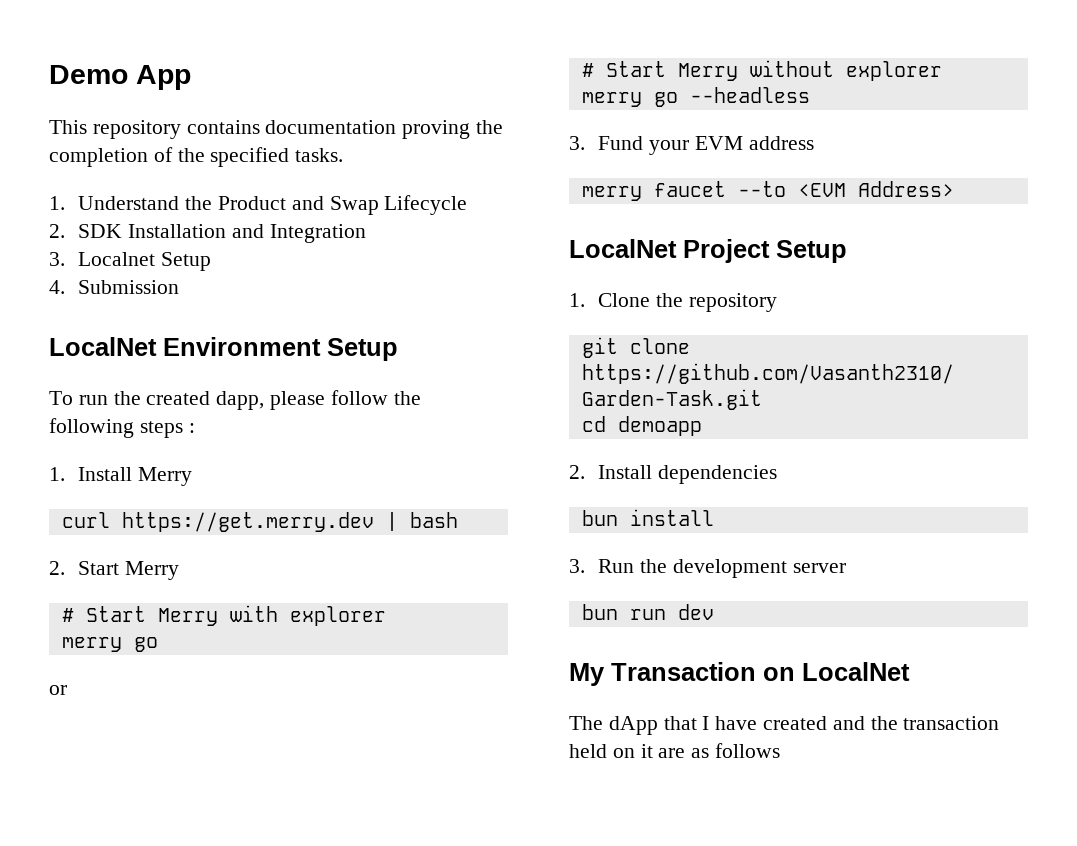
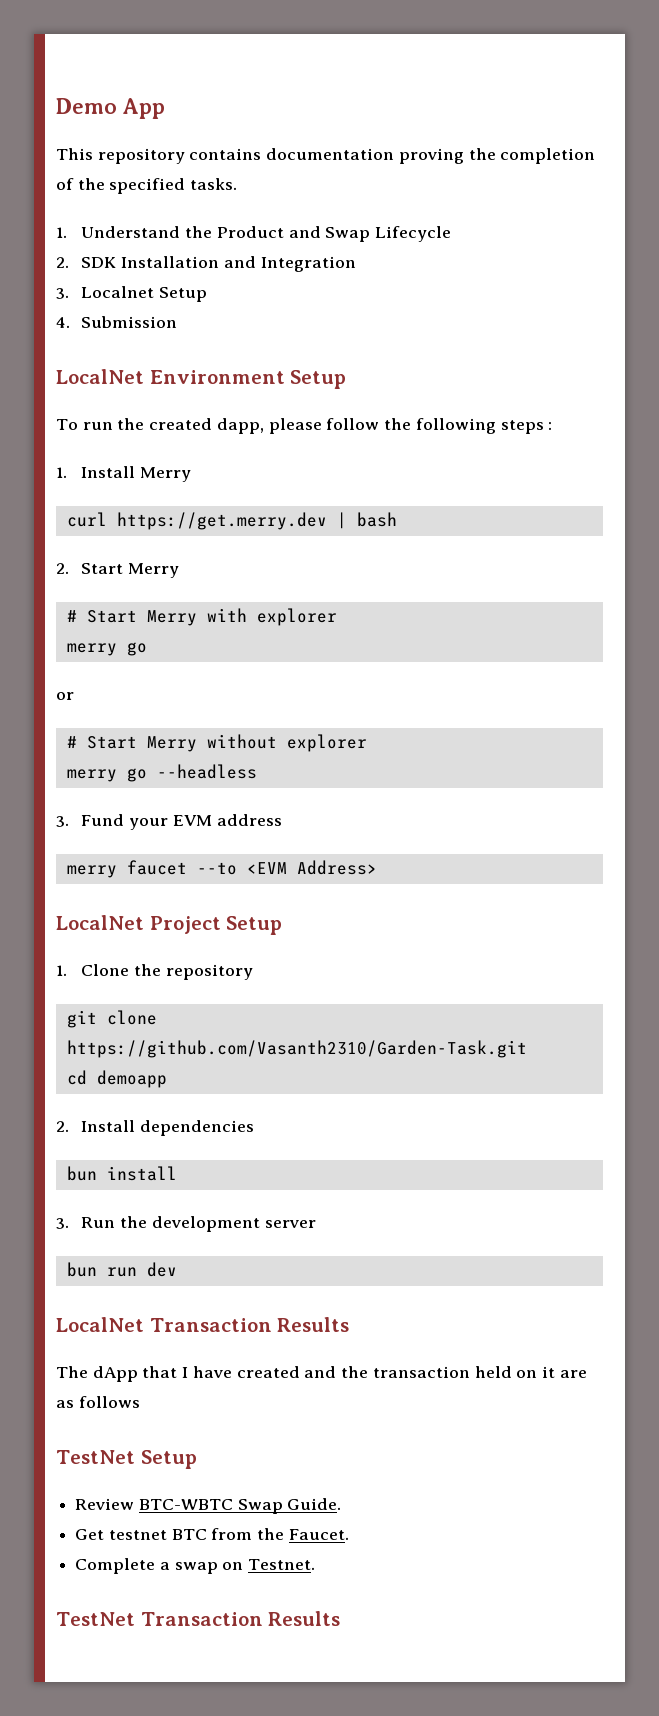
- My Transaction on LocalNet
+ LocalNet Transaction Results
+ TestNet Setup
+ Review BTC-WBTC Swap Guide.
+ Get testnet BTC from the Faucet.
+ Complete a swap on Testnet.
+ TestNet Transaction Results

